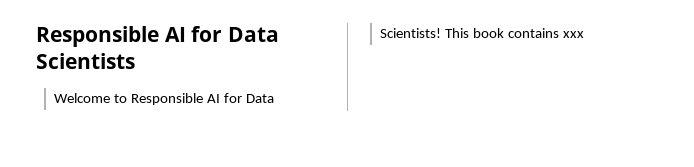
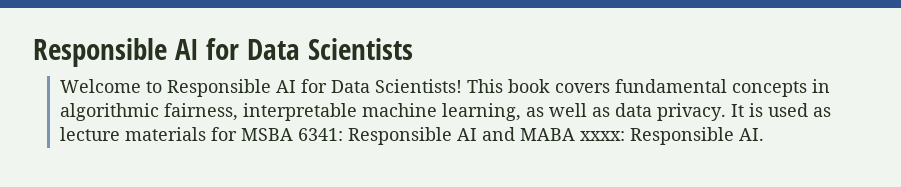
- This book contains xxx
+ This book covers fundamental concepts in algorithmic fairness, interpretable machine learning, as well as data privacy. It is used as lecture materials for MSBA 6341: Responsible AI and MABA xxxx: Responsible AI.

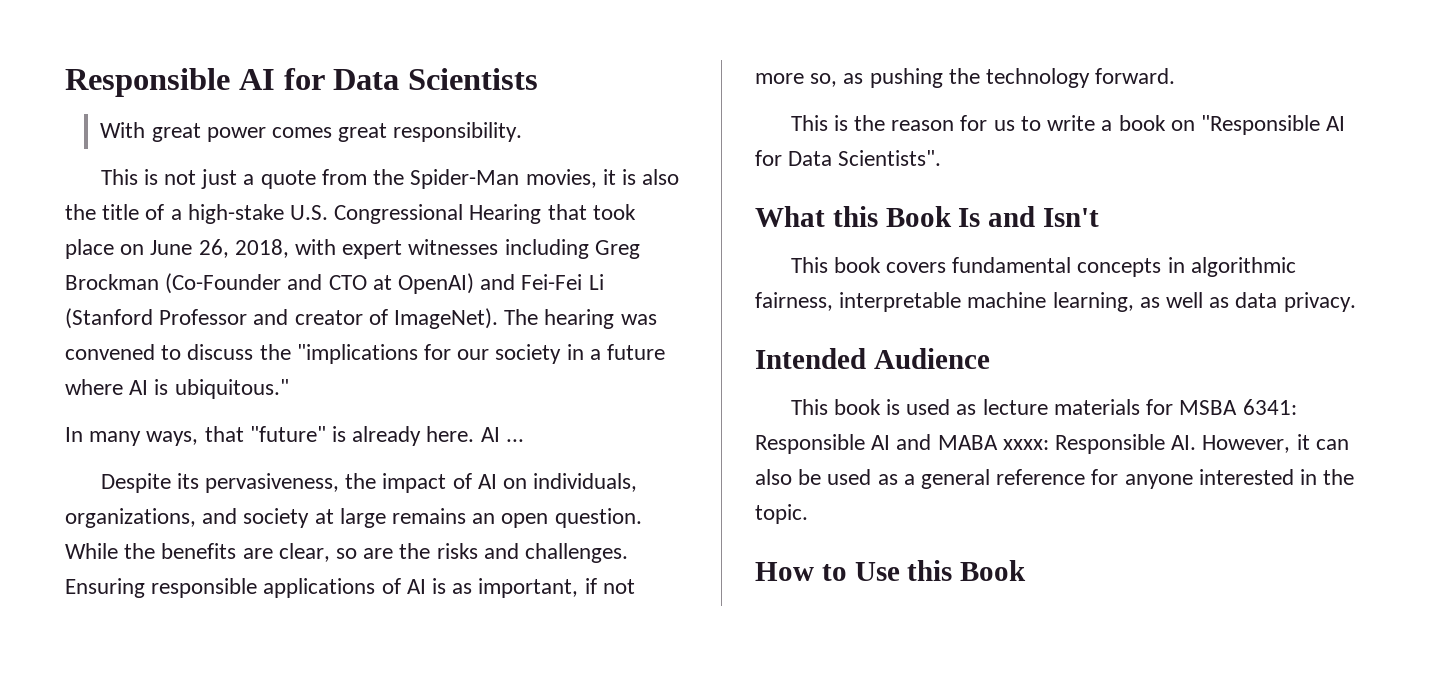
- Welcome to Responsible AI for Data Scientists! This book covers fundamental concepts in algorithmic fairness, interpretable machine learning, as well as data privacy. It is used as lecture materials for MSBA 6341: Responsible AI and MABA xxxx: Responsible AI.
+ With great power comes great responsibility.
+ This is not just a quote from the Spider-Man movies, it is also the title of a high-stake U.S. Congressional Hearing that took place on June 26, 2018, with expert witnesses including Greg Brockman (Co-Founder and CTO at OpenAI) and Fei-Fei Li (Stanford Professor and creator of ImageNet). The hearing was convened to discuss the "implications for our society in a future where AI is ubiquitous."
+ In many ways, that "future" is already here. AI ...
+ Despite its pervasiveness, the impact of AI on individuals, organizations, and society at large remains an open question. While the benefits are clear, so are the risks and challenges. Ensuring responsible applications of AI is as important, if not more so, as pushing the technology forward.
+ This is the reason for us to write a book on "Responsible AI for Data Scientists".
+ What this Book Is and Isn't
+ This book covers fundamental concepts in algorithmic fairness, interpretable machine learning, as well as data privacy.
+ Intended Audience
+ This book is used as lecture materials for MSBA 6341: Responsible AI and MABA xxxx: Responsible AI. However, it can also be used as a general reference for anyone interested in the topic.
+ How to Use this Book

